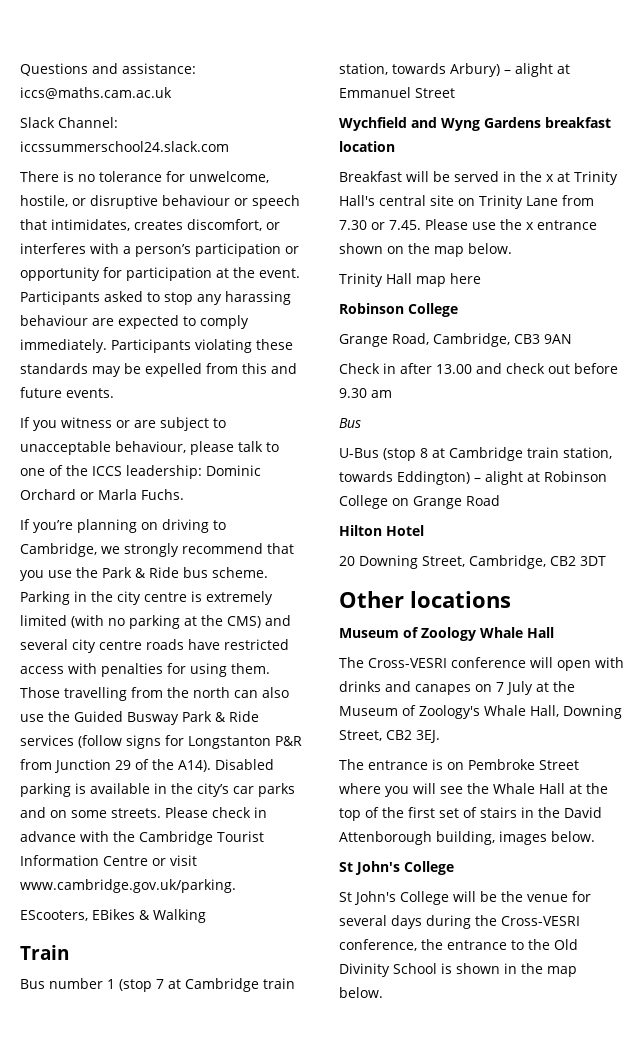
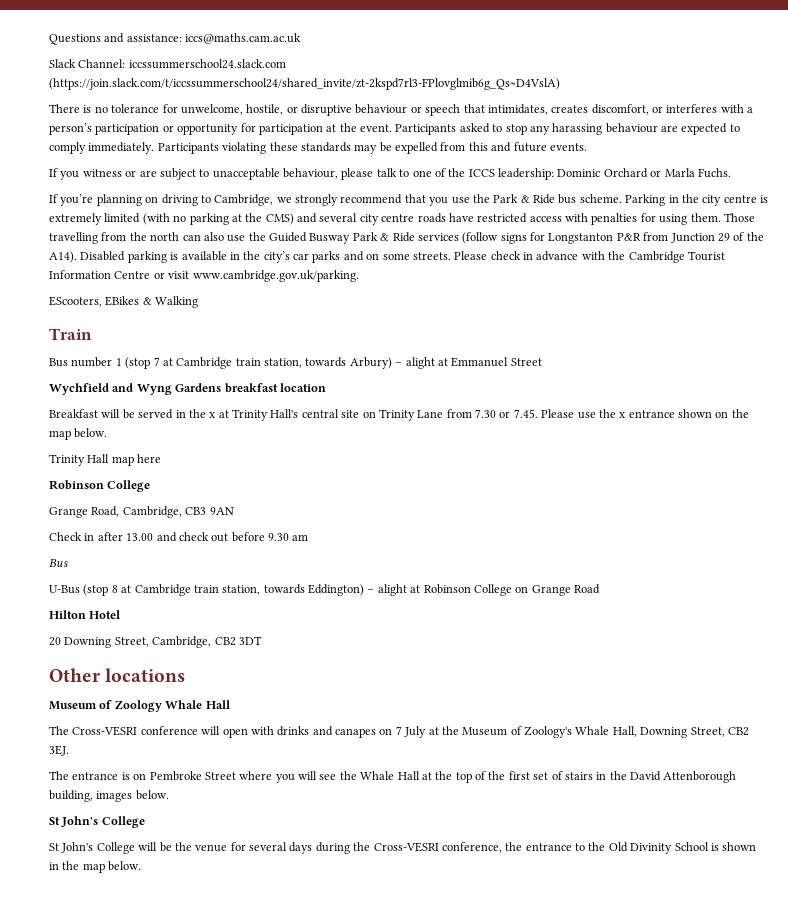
- Slack Channel: iccssummerschool24.slack.com
+ Slack Channel: iccssummerschool24.slack.com (https://join.slack.com/t/iccssummerschool24/shared_invite/zt-2kspd7rl3-FPlovglmib6g_Qs~D4VslA)

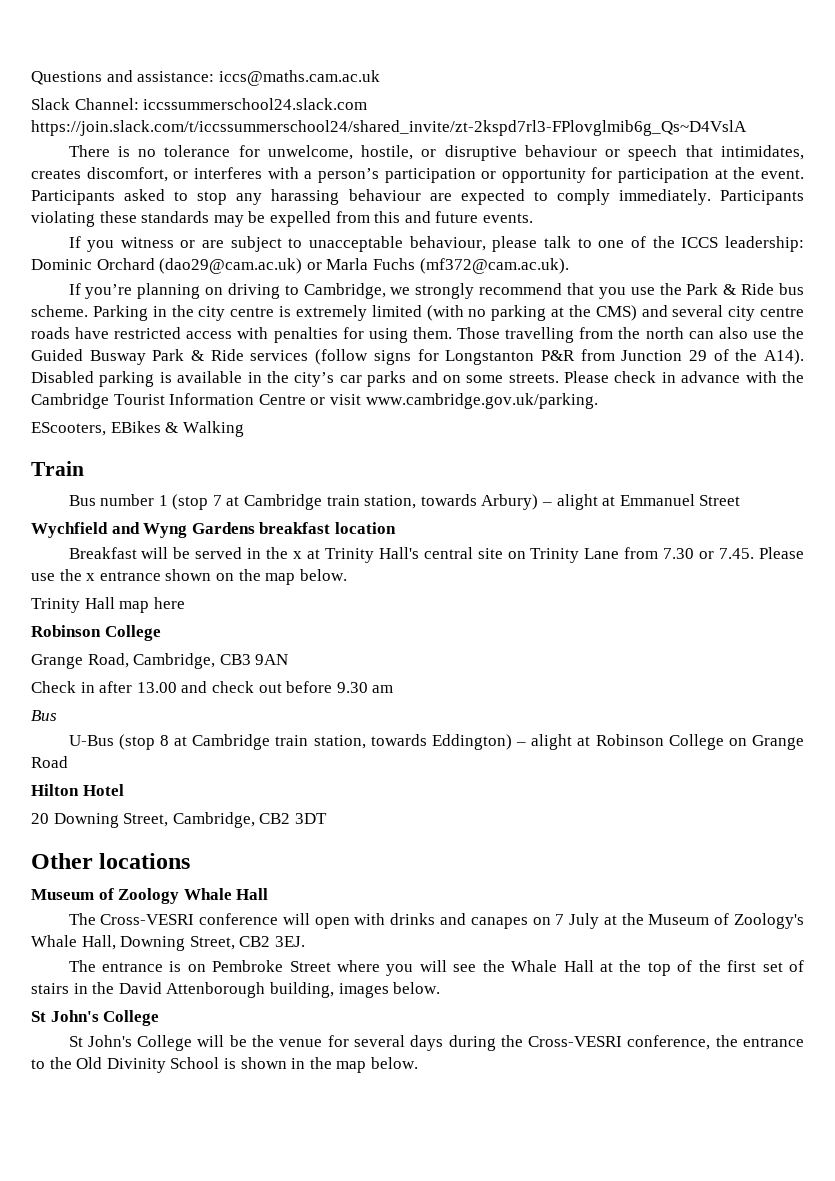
- Slack Channel: iccssummerschool24.slack.com (https://join.slack.com/t/iccssummerschool24/shared_invite/zt-2kspd7rl3-FPlovglmib6g_Qs~D4VslA)
+ Slack Channel: iccssummerschool24.slack.com https://join.slack.com/t/iccssummerschool24/shared_invite/zt-2kspd7rl3-FPlovglmib6g_Qs~D4VslA
- If you witness or are subject to unacceptable behaviour, please talk to one of the ICCS leadership: Dominic Orchard or Marla Fuchs.
+ If you witness or are subject to unacceptable behaviour, please talk to one of the ICCS leadership: Dominic Orchard (dao29@cam.ac.uk) or Marla Fuchs (mf372@cam.ac.uk).

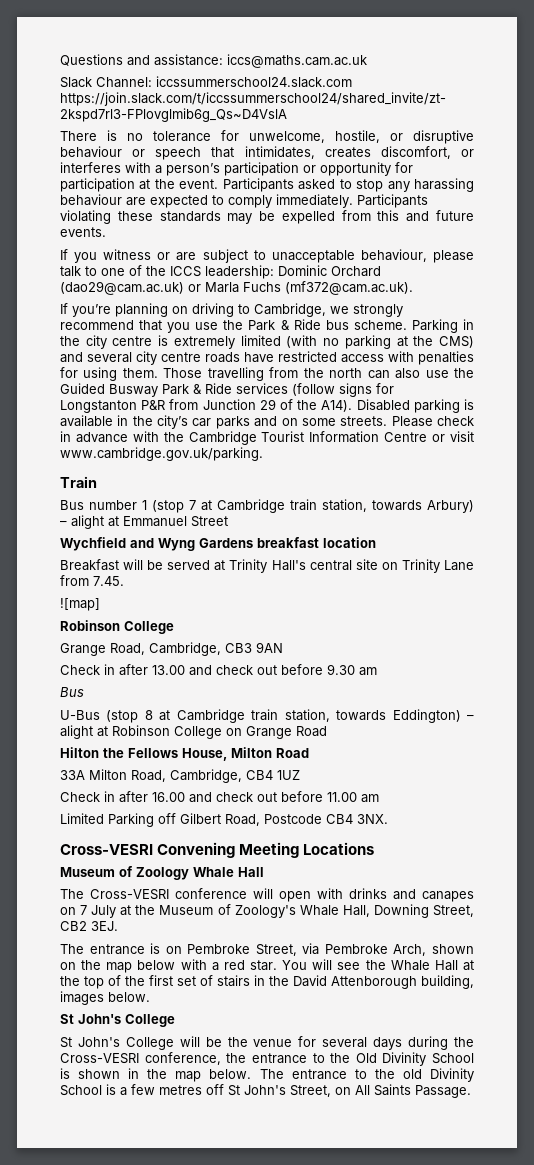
- EScooters, EBikes & Walking
- Breakfast will be served in the x at Trinity Hall's central site on Trinity Lane from 7.30 or 7.45. Please use the x entrance shown on the map below.
- Trinity Hall map here
+ Breakfast will be served at Trinity Hall's central site on Trinity Lane from 7.45.
+ ![map]
- Hilton Hotel
- 20 Downing Street, Cambridge, CB2 3DT
- Other locations
+ Hilton the Fellows House, Milton Road
+ 33A Milton Road, Cambridge, CB4 1UZ
+ Check in after 16.00 and check out before 11.00 am
+ Limited Parking off Gilbert Road, Postcode CB4 3NX.
+ Cross-VESRI Convening Meeting Locations
- The entrance is on Pembroke Street where you will see the Whale Hall at the top of the first set of stairs in the David Attenborough building, images below.
+ The entrance is on Pembroke Street, via Pembroke Arch, shown on the map below with a red star. You will see the Whale Hall at the top of the first set of stairs in the David Attenborough building, images below.
+ The entrance to the old Divinity School is a few metres off St John's Street, on All Saints Passage.

